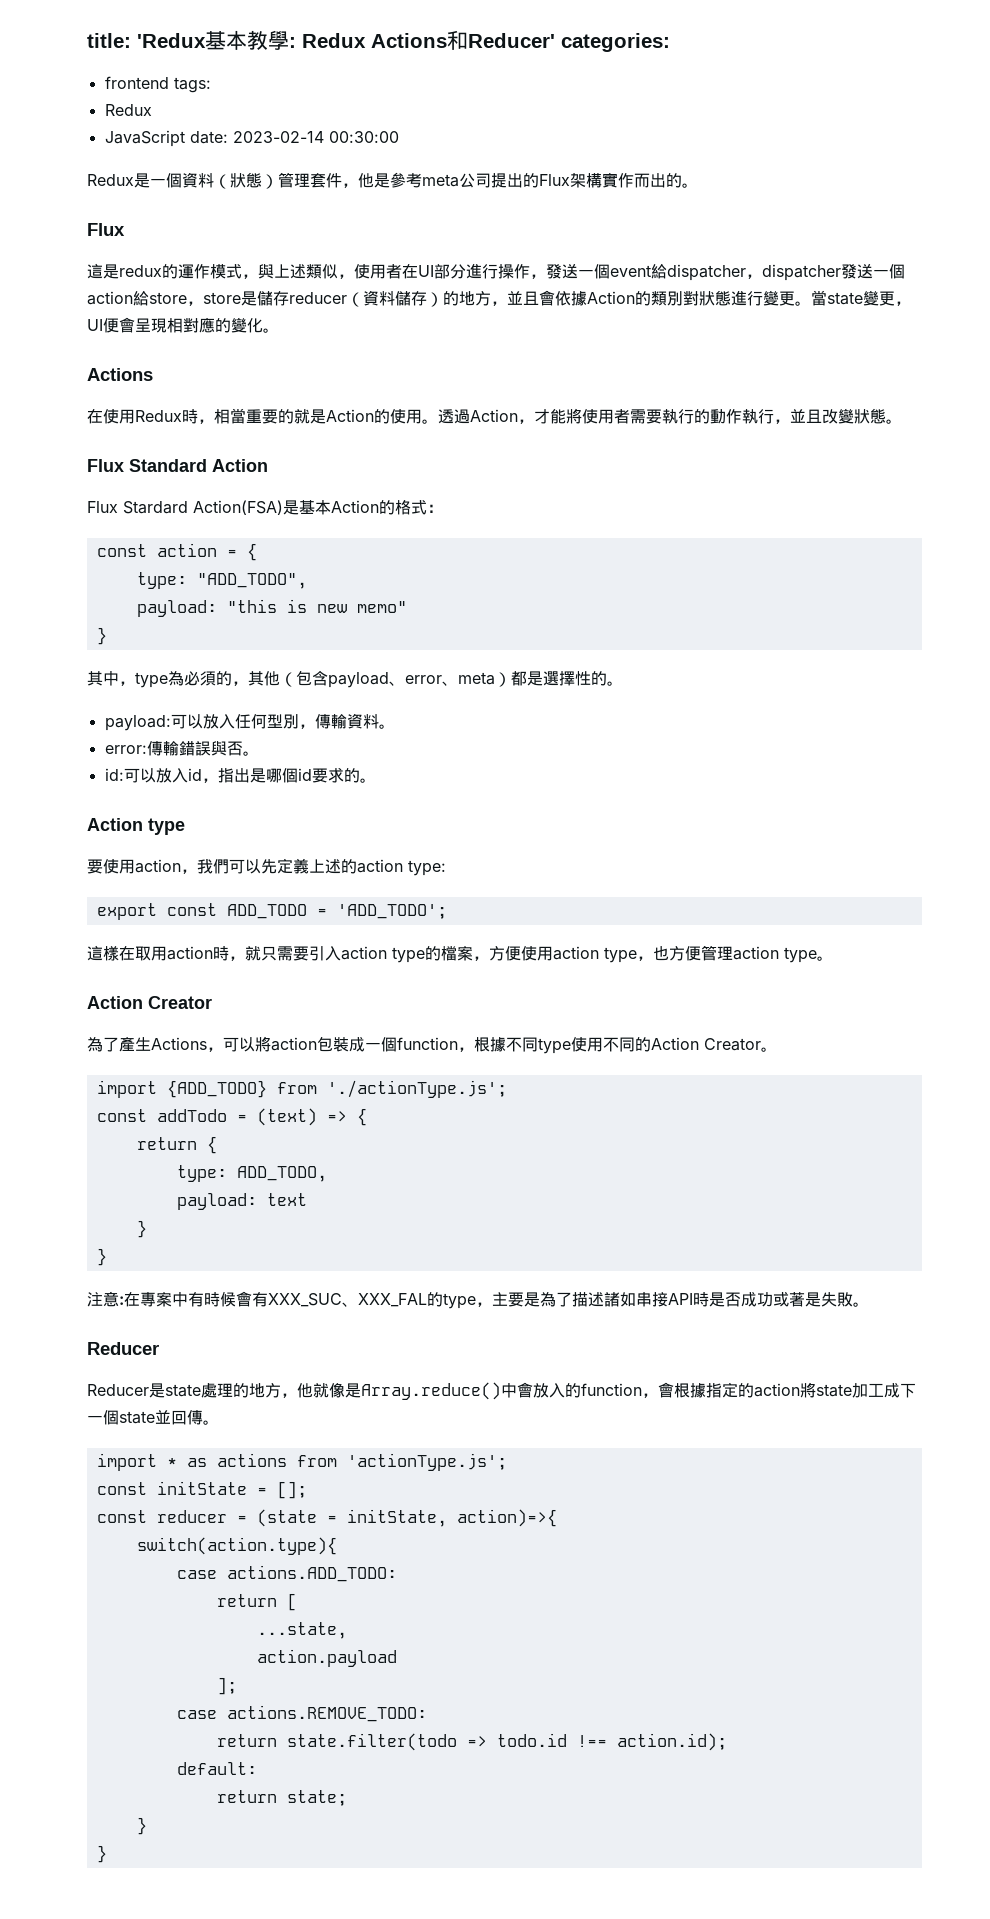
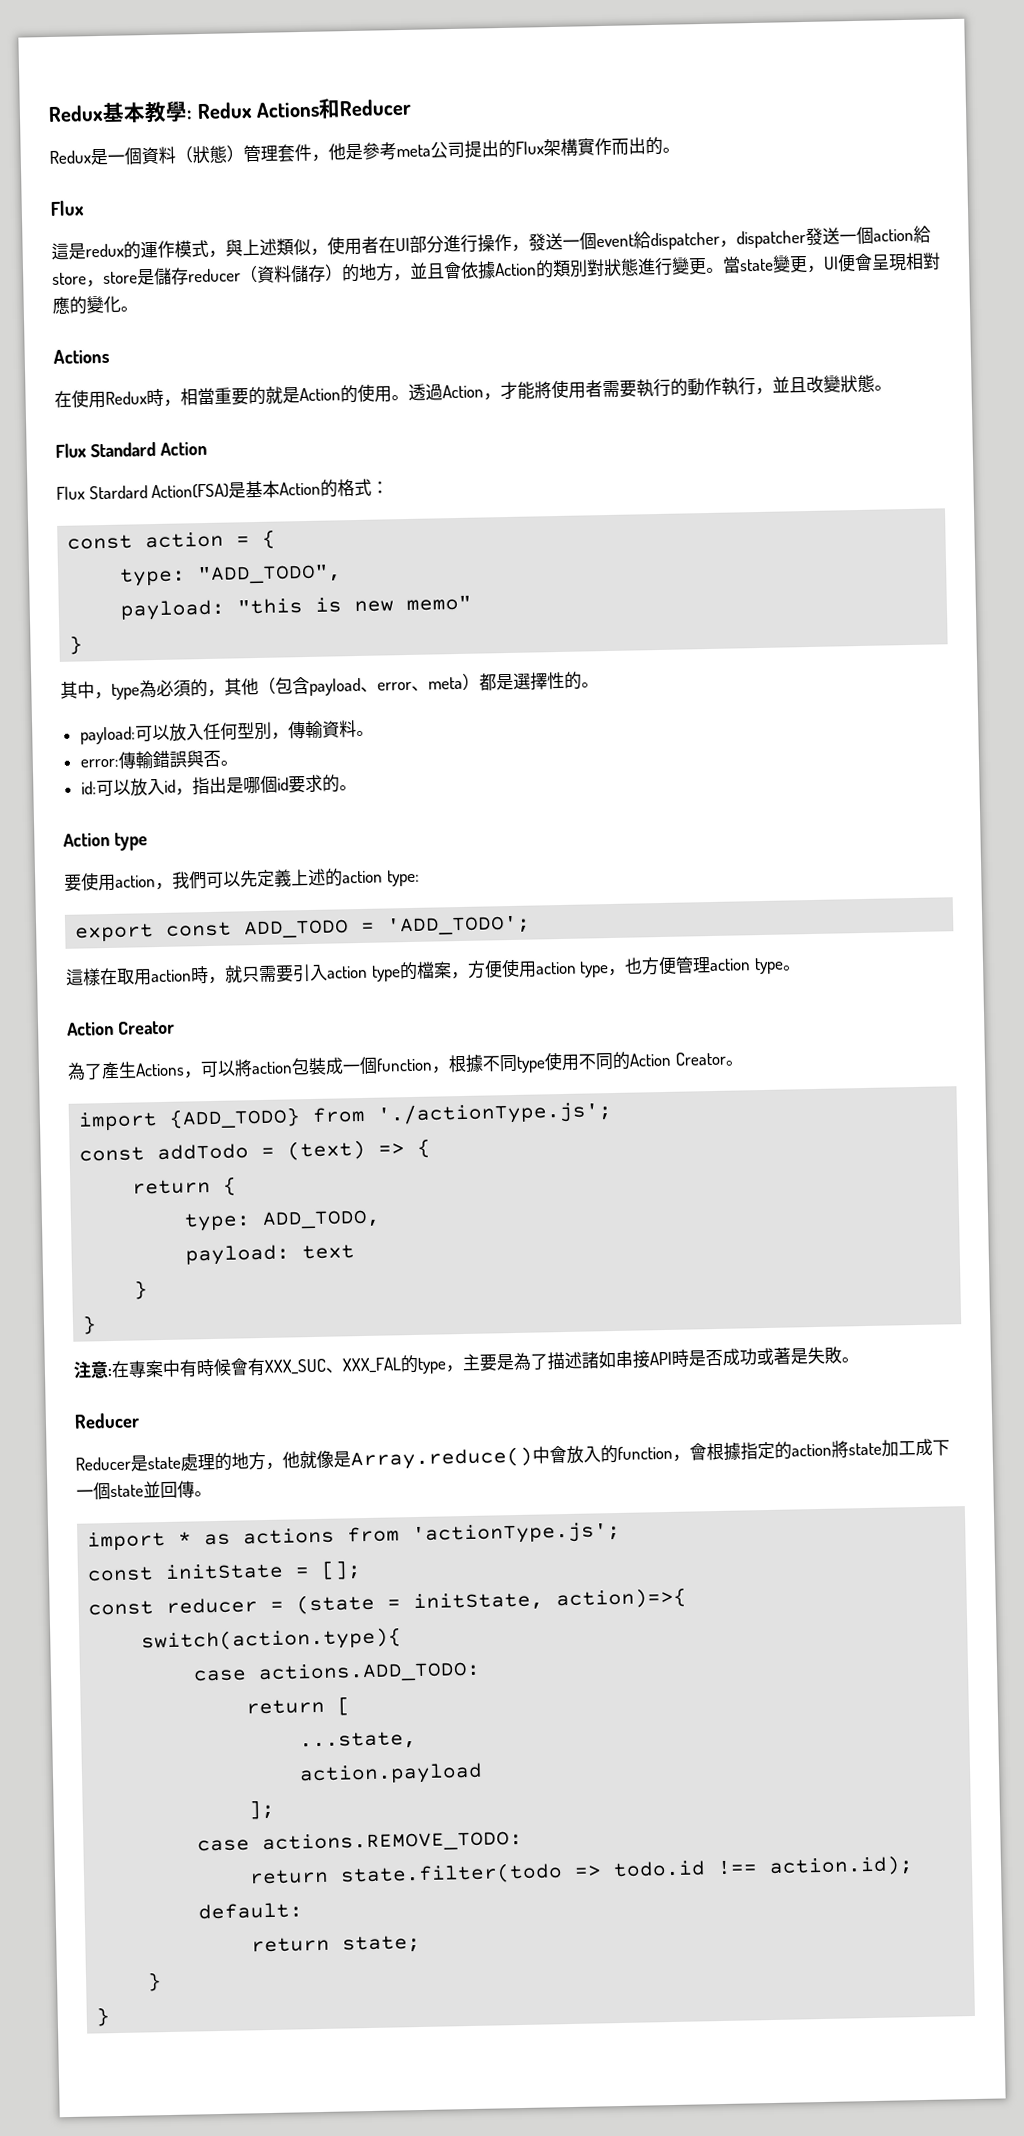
- title: 'Redux基本教學: Redux Actions和Reducer' categories:
- frontend tags:
- Redux
- JavaScript date: 2023-02-14 00:30:00
+ Redux基本教學: Redux Actions和Reducer

